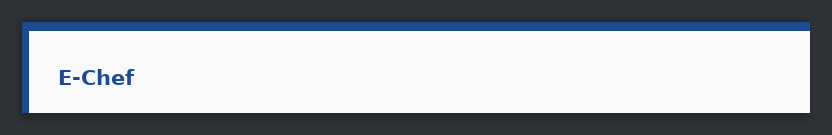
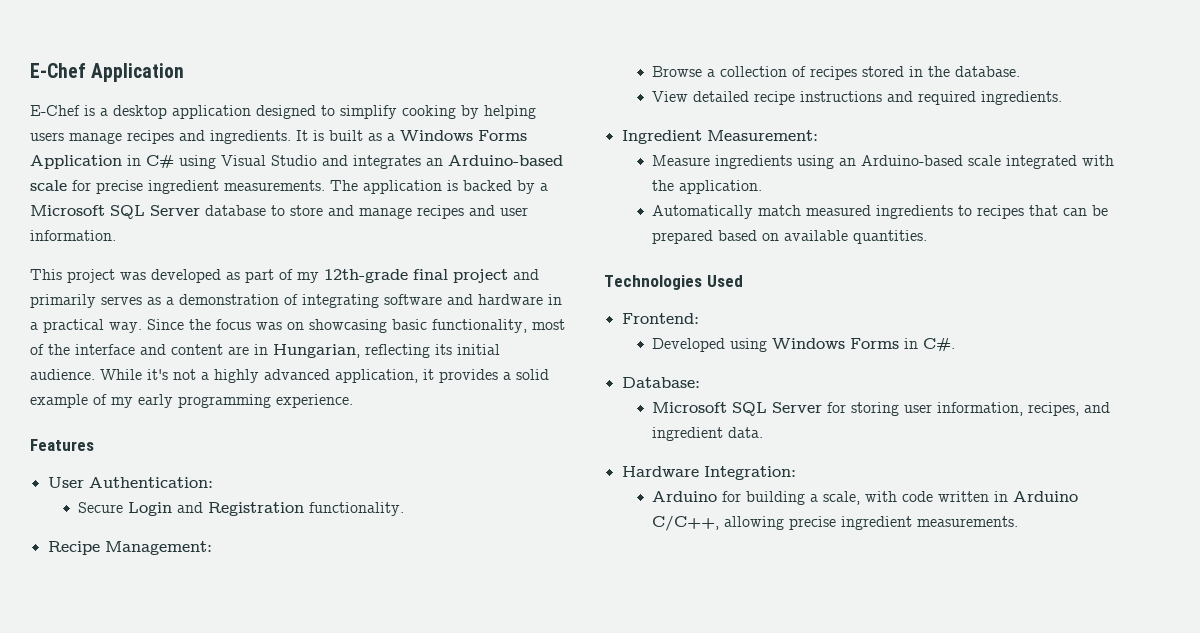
- E-Chef
+ E-Chef Application
+ E-Chef is a desktop application designed to simplify cooking by helping users manage recipes and ingredients. It is built as a Windows Forms Application in C# using Visual Studio and integrates an Arduino-based scale for precise ingredient measurements. The application is backed by a Microsoft SQL Server database to store and manage recipes and user information.
+ This project was developed as part of my 12th-grade final project and primarily serves as a demonstration of integrating software and hardware in a practical way. Since the focus was on showcasing basic functionality, most of the interface and content are in Hungarian, reflecting its initial audience. While it's not a highly advanced application, it provides a solid example of my early programming experience.
+ Features
+ User Authentication:
+ Secure Login and Registration functionality.
+ Recipe Management:
+ Browse a collection of recipes stored in the database.
+ View detailed recipe instructions and required ingredients.
+ Ingredient Measurement:
+ Measure ingredients using an Arduino-based scale integrated with the application.
+ Automatically match measured ingredients to recipes that can be prepared based on available quantities.
+ Technologies Used
+ Frontend:
+ Developed using Windows Forms in C#.
+ Database:
+ Microsoft SQL Server for storing user information, recipes, and ingredient data.
+ Hardware Integration:
+ Arduino for building a scale, with code written in Arduino C/C++, allowing precise ingredient measurements.

